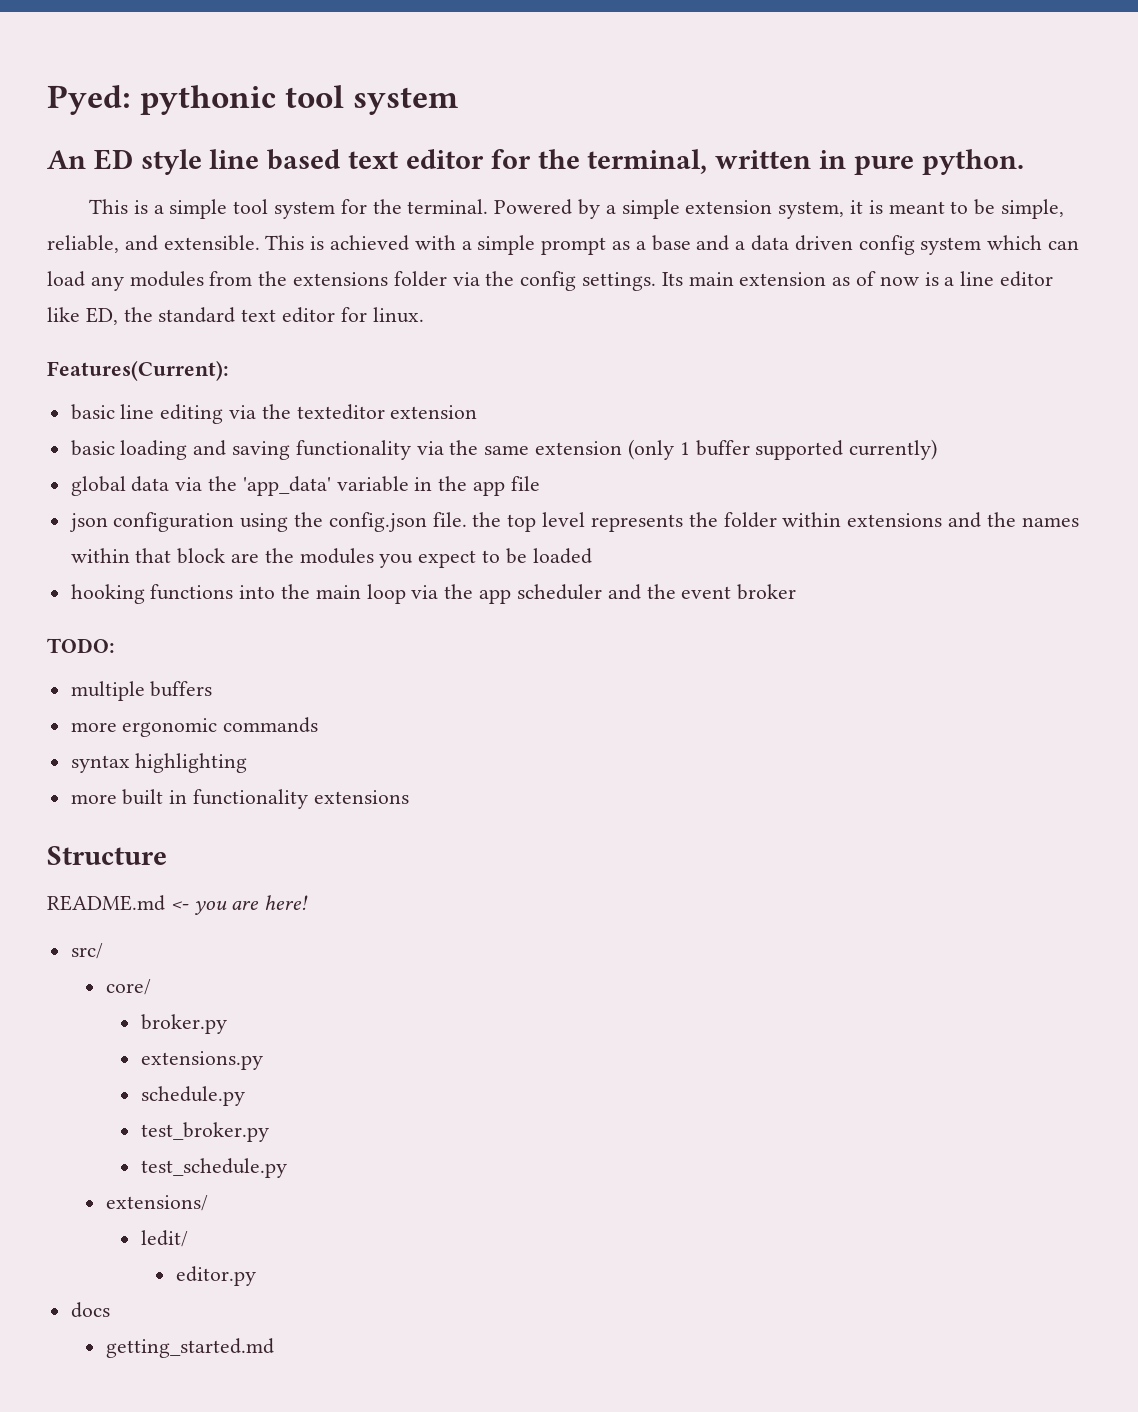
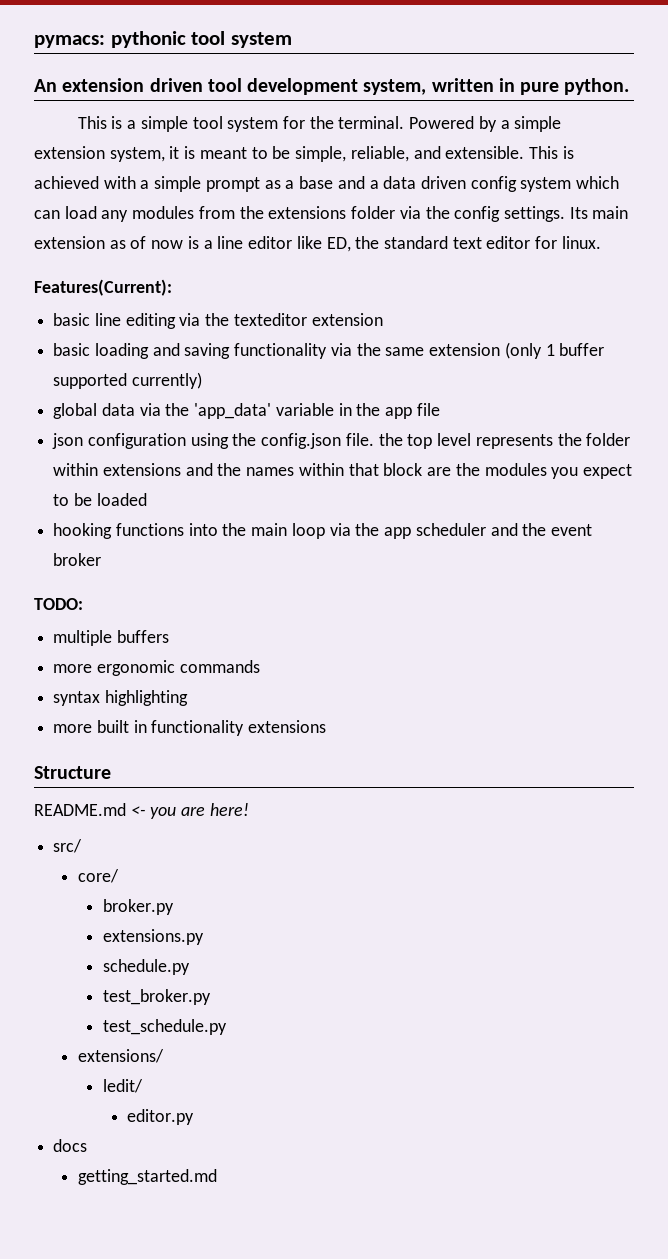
- Pyed: pythonic tool system
+ pymacs: pythonic tool system
- An ED style line based text editor for the terminal, written in pure python.
+ An extension driven tool development system, written in pure python.

